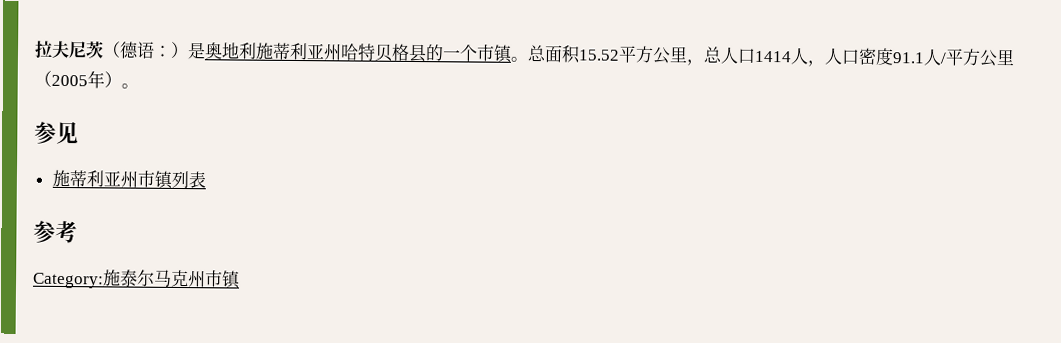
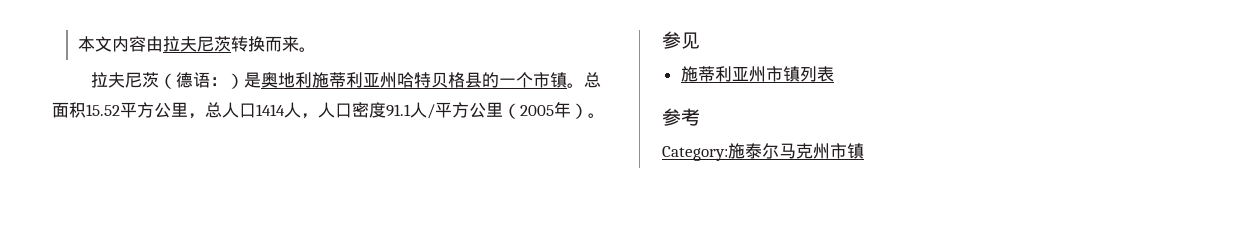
+ 本文内容由拉夫尼茨转换而来。

